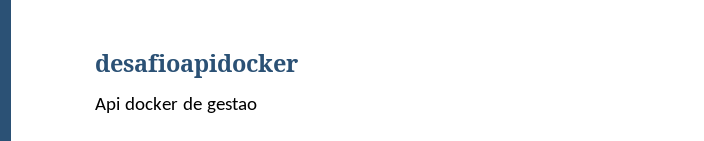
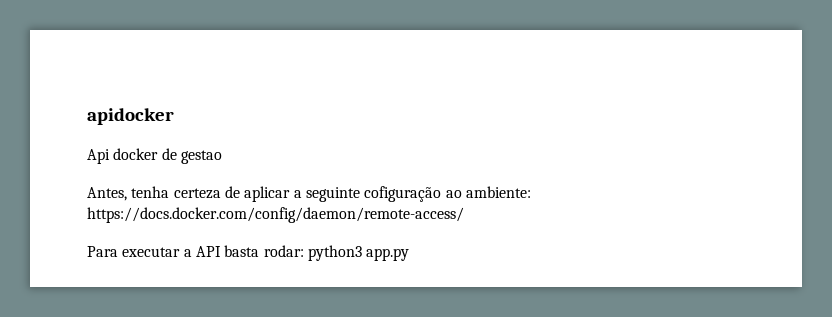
- desafioapidocker
+ apidocker
+ Antes, tenha certeza de aplicar a seguinte cofiguração ao ambiente: https://docs.docker.com/config/daemon/remote-access/
+ Para executar a API basta rodar: python3 app.py

